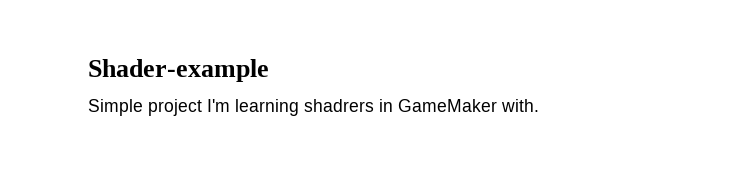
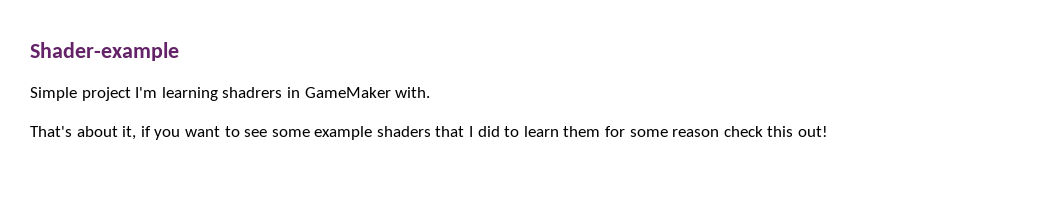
+ That's about it, if you want to see some example shaders that I did to learn them for some reason check this out!

